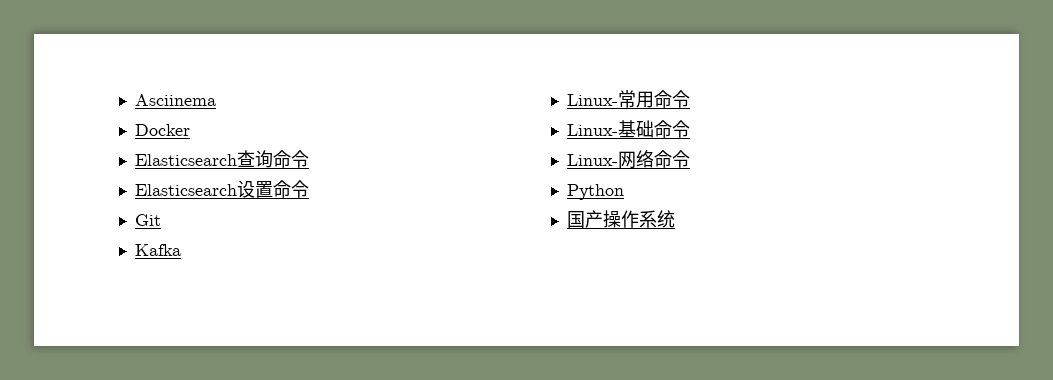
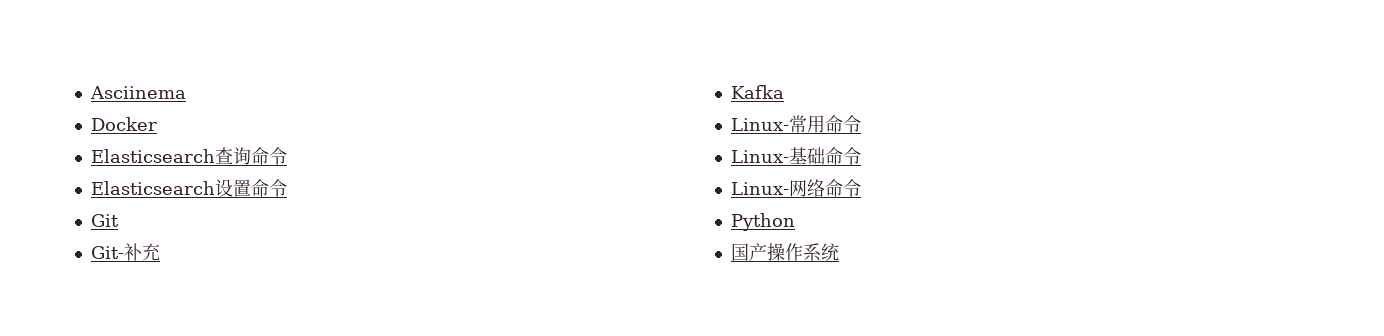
+ Git-补充

